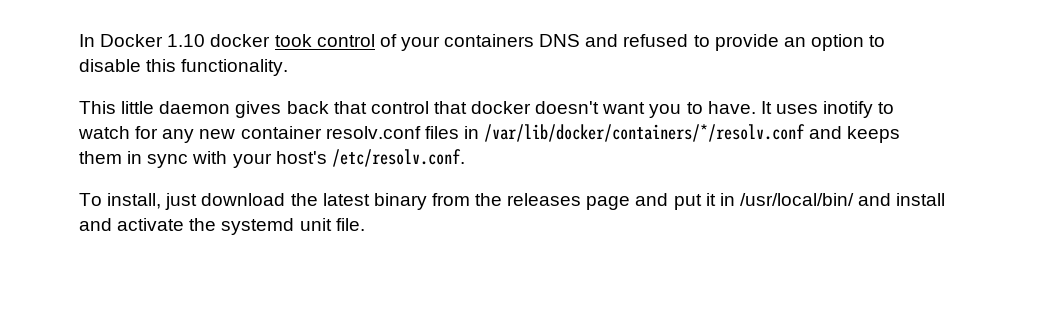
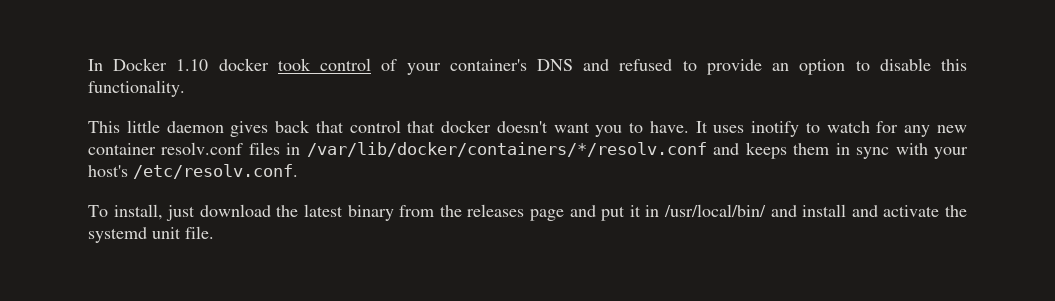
- In Docker 1.10 docker took control of your containers DNS and refused to provide an option to disable this functionality.
+ In Docker 1.10 docker took control of your container's DNS and refused to provide an option to disable this functionality.

